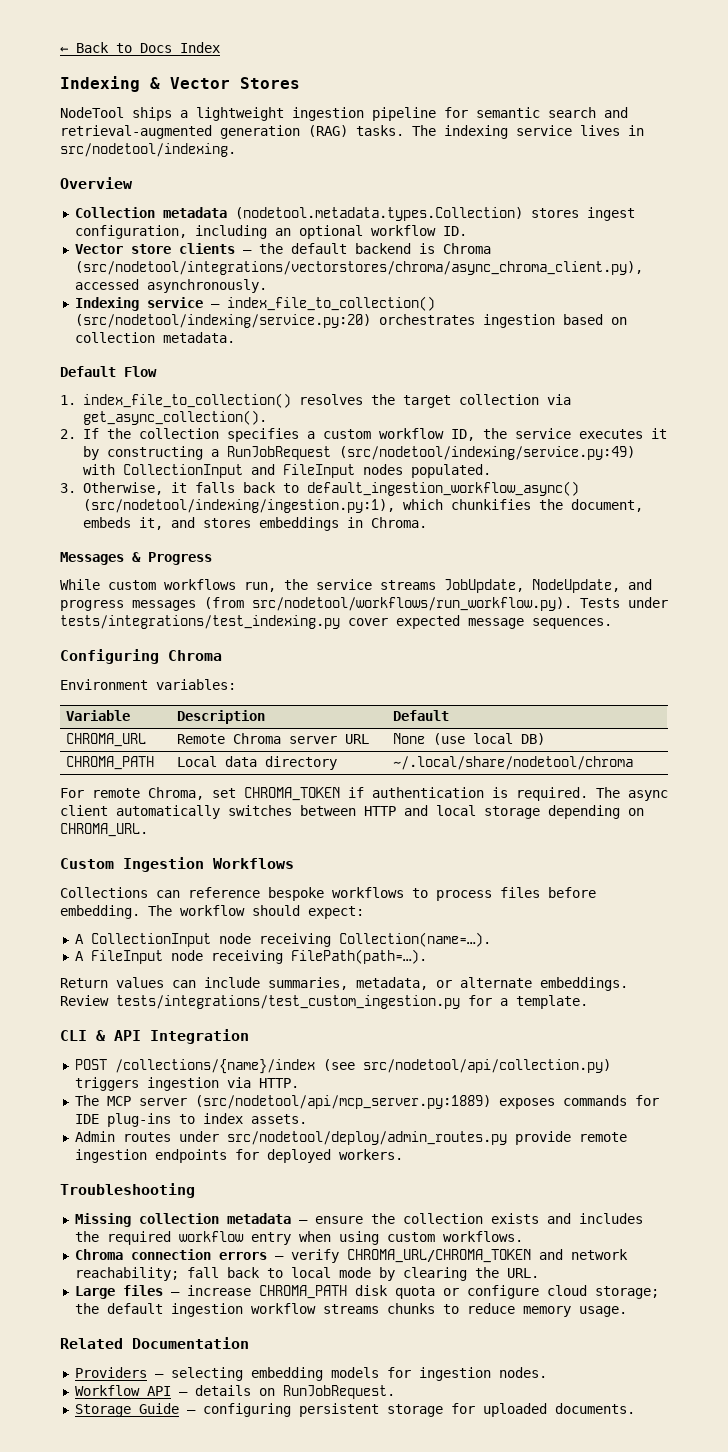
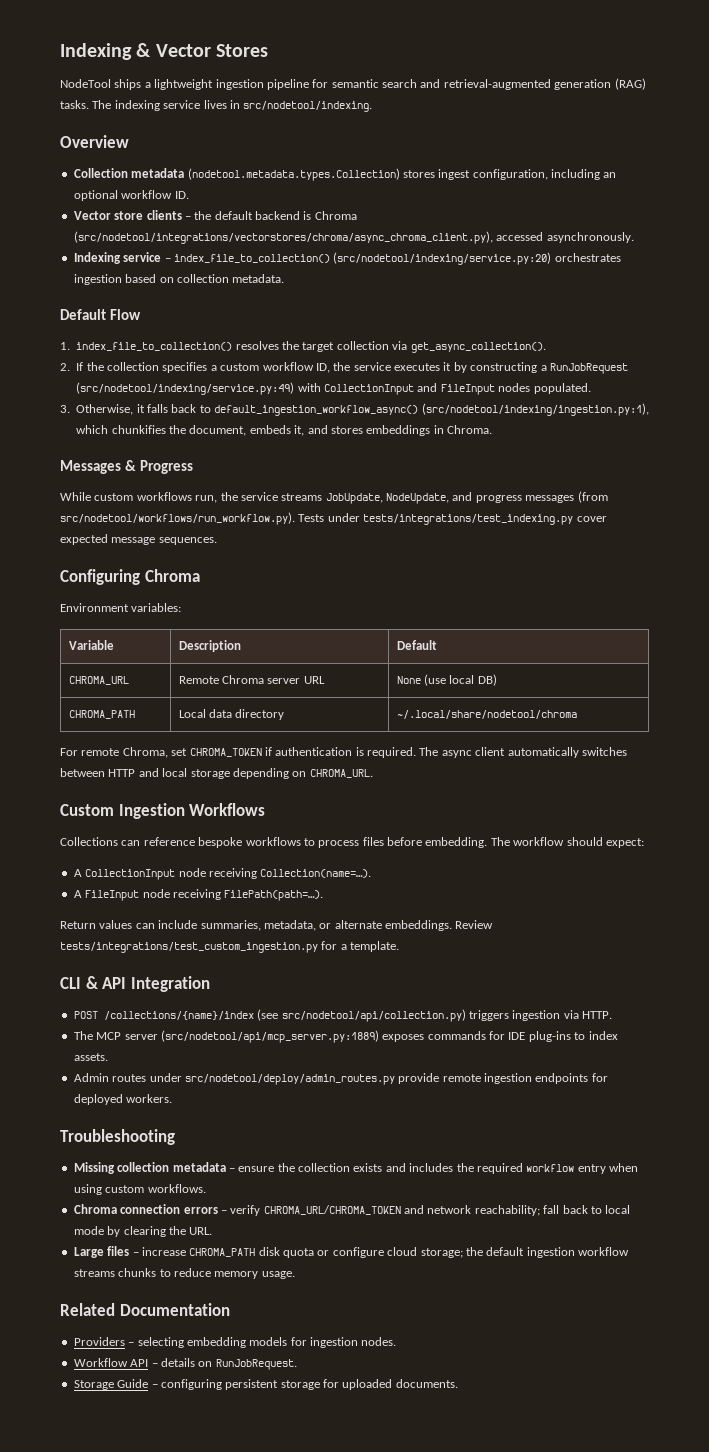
- ← Back to Docs Index

